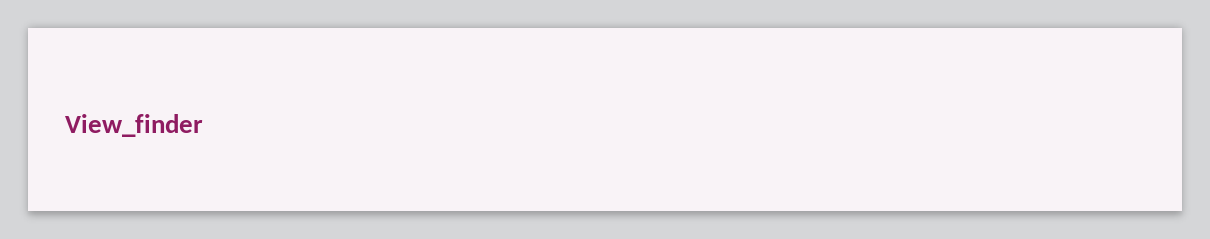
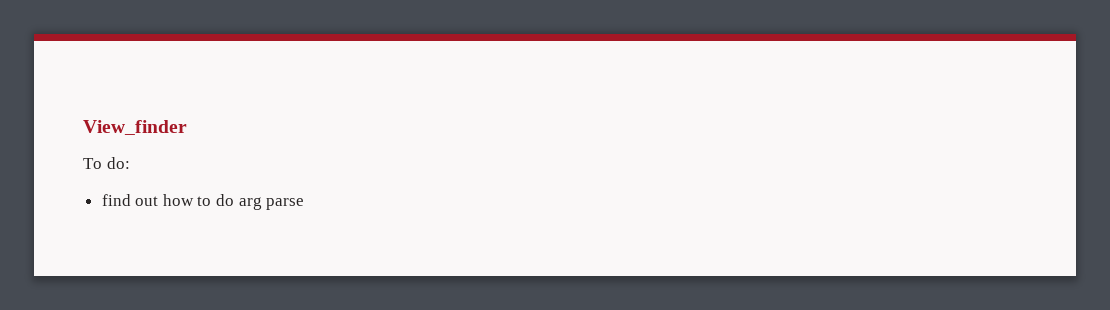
+ To do:
+ find out how to do arg parse

